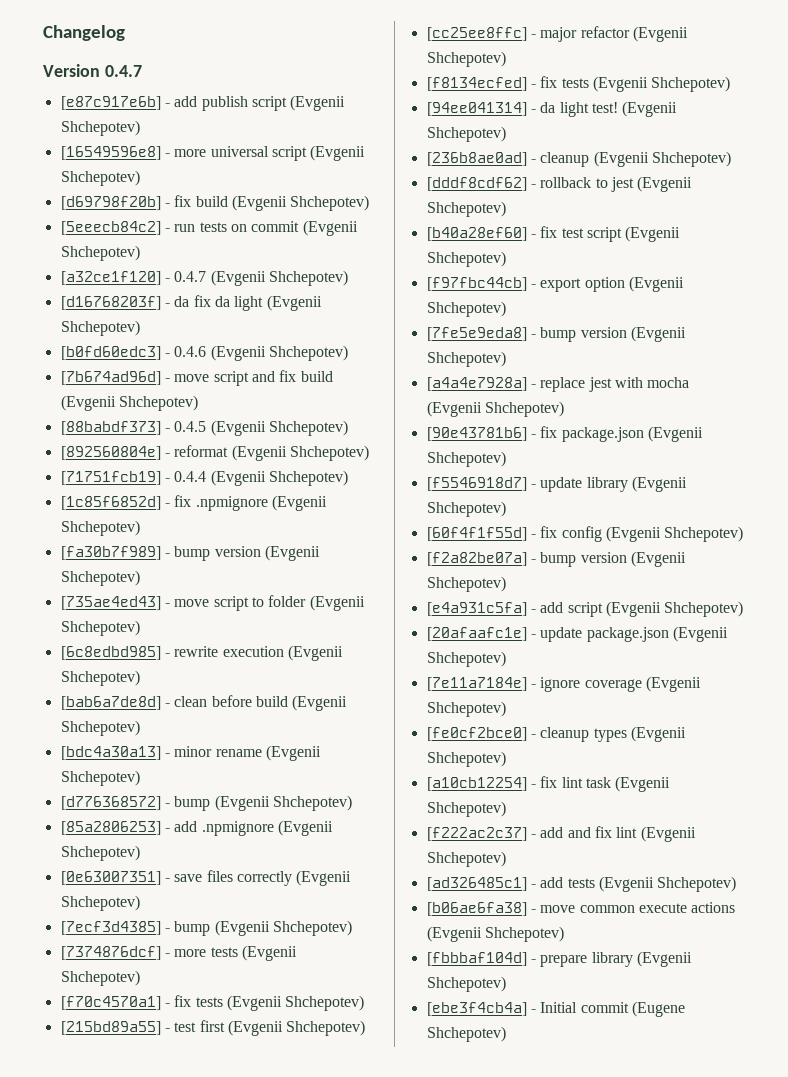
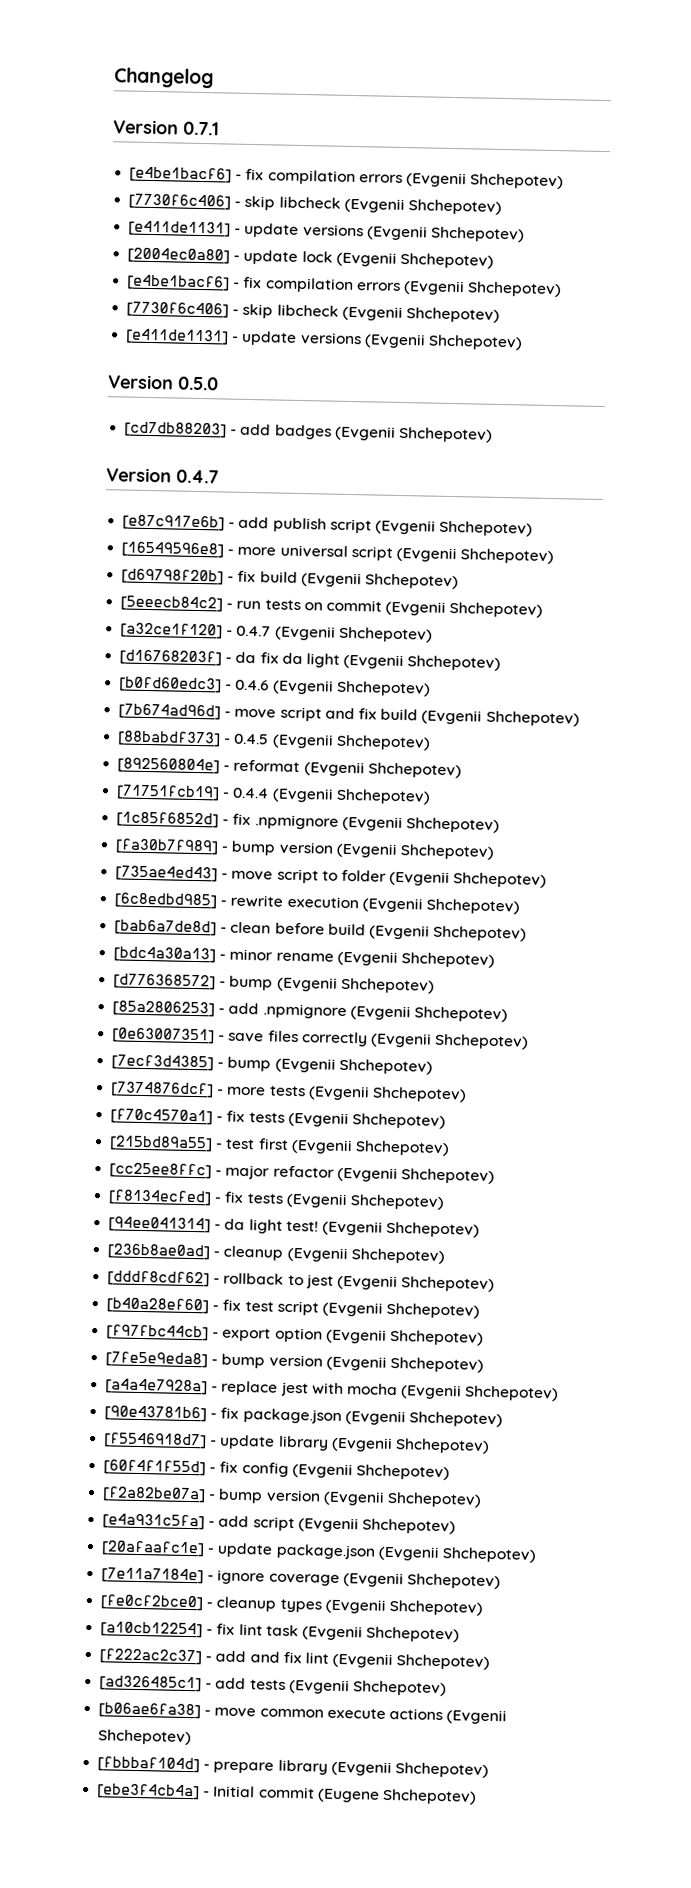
+ Version 0.7.1
+ [e4be1bacf6] - fix compilation errors (Evgenii Shchepotev)
+ [7730f6c406] - skip libcheck (Evgenii Shchepotev)
+ [e411de1131] - update versions (Evgenii Shchepotev)
+ [2004ec0a80] - update lock (Evgenii Shchepotev)
+ [e4be1bacf6] - fix compilation errors (Evgenii Shchepotev)
+ [7730f6c406] - skip libcheck (Evgenii Shchepotev)
+ [e411de1131] - update versions (Evgenii Shchepotev)
+ Version 0.5.0
+ [cd7db88203] - add badges (Evgenii Shchepotev)

